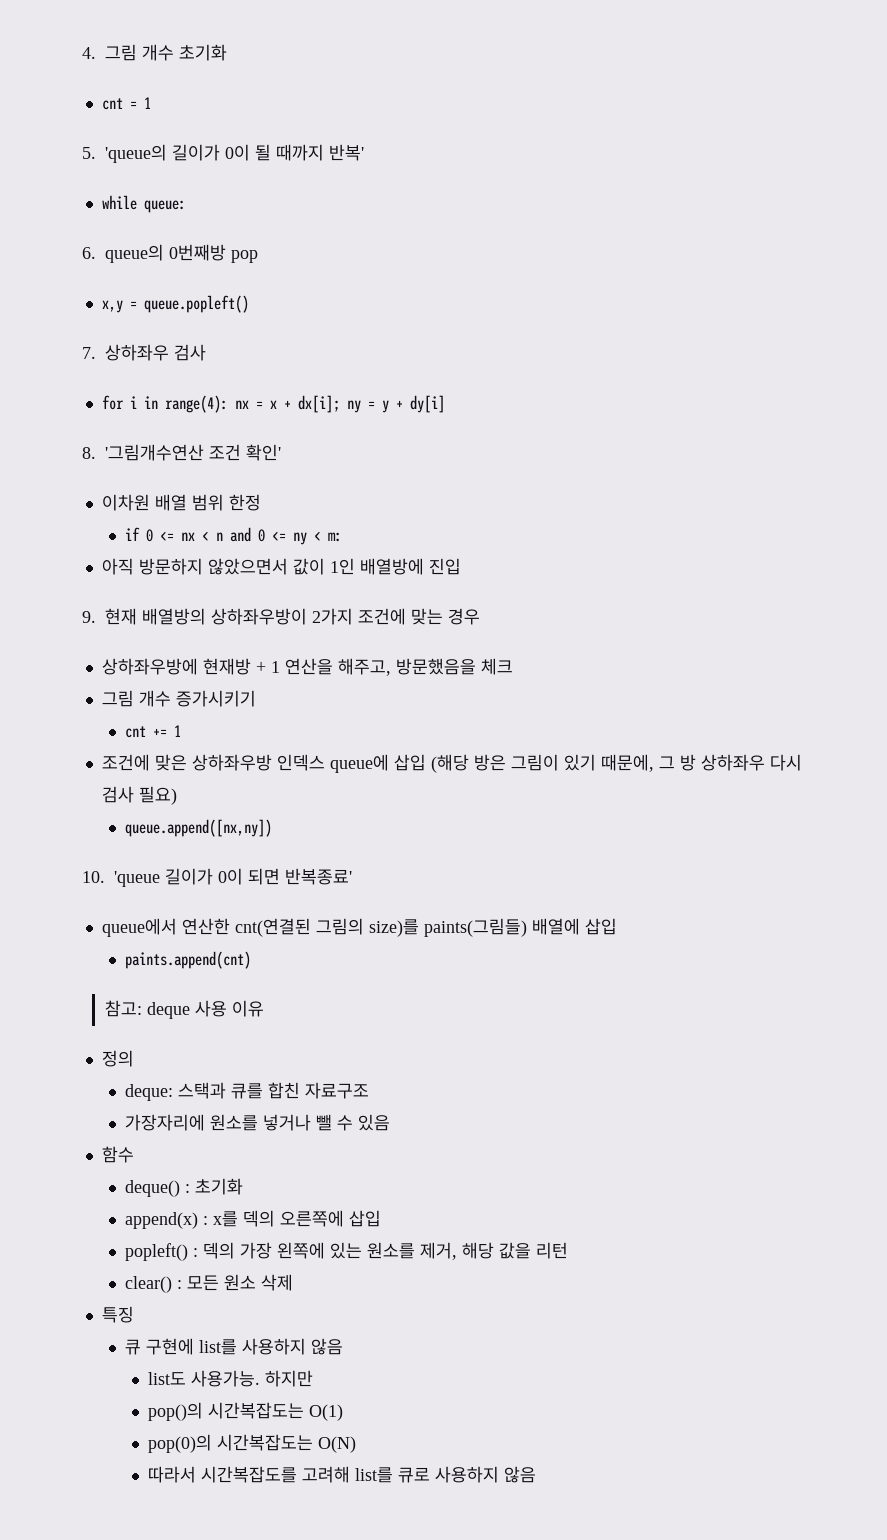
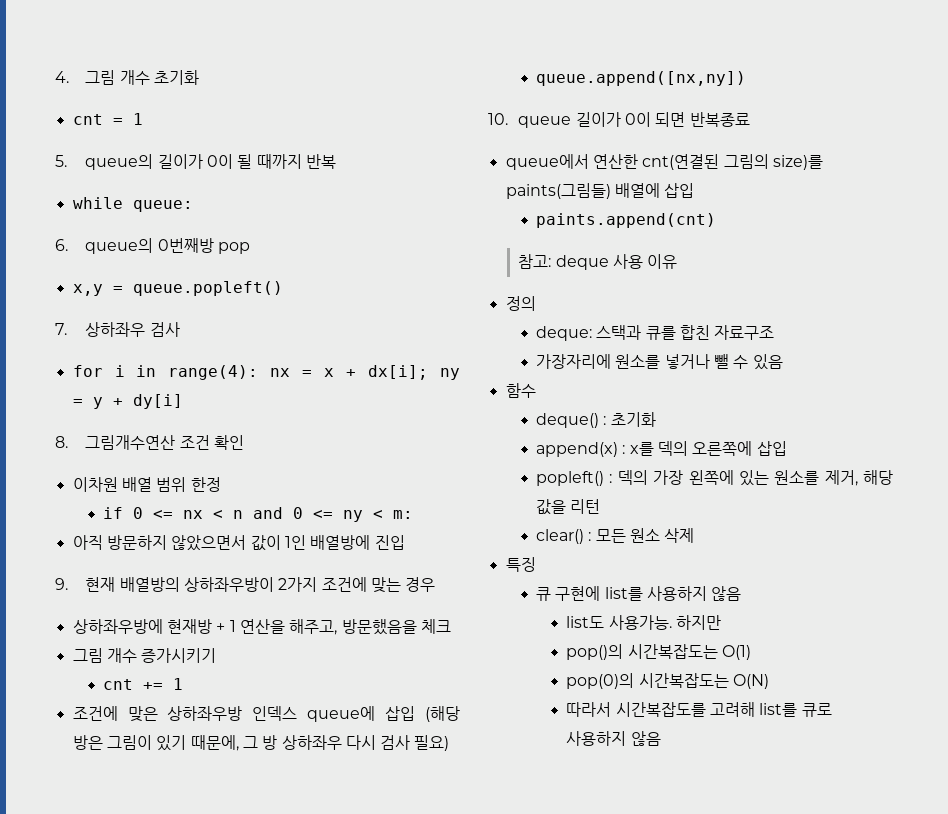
- 5. 'queue의 길이가 0이 될 때까지 반복'
+ 5. queue의 길이가 0이 될 때까지 반복
- 8. '그림개수연산 조건 확인'
+ 8. 그림개수연산 조건 확인
- 10. 'queue 길이가 0이 되면 반복종료'
+ 10. queue 길이가 0이 되면 반복종료

